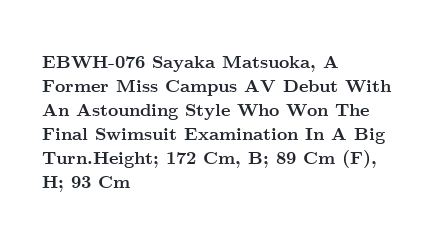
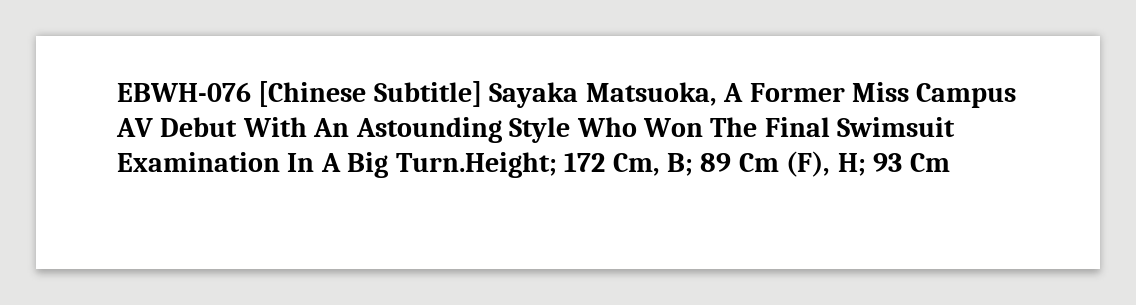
- EBWH-076 Sayaka Matsuoka, A Former Miss Campus AV Debut With An Astounding Style Who Won The Final Swimsuit Examination In A Big Turn.Height; 172 Cm, B; 89 Cm (F), H; 93 Cm
+ EBWH-076 [Chinese Subtitle] Sayaka Matsuoka, A Former Miss Campus AV Debut With An Astounding Style Who Won The Final Swimsuit Examination In A Big Turn.Height; 172 Cm, B; 89 Cm (F), H; 93 Cm

